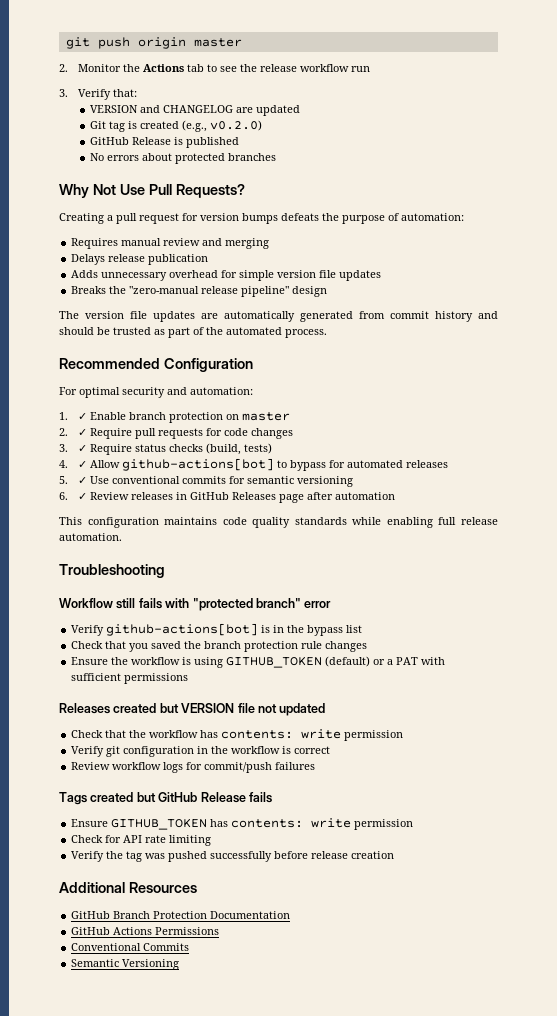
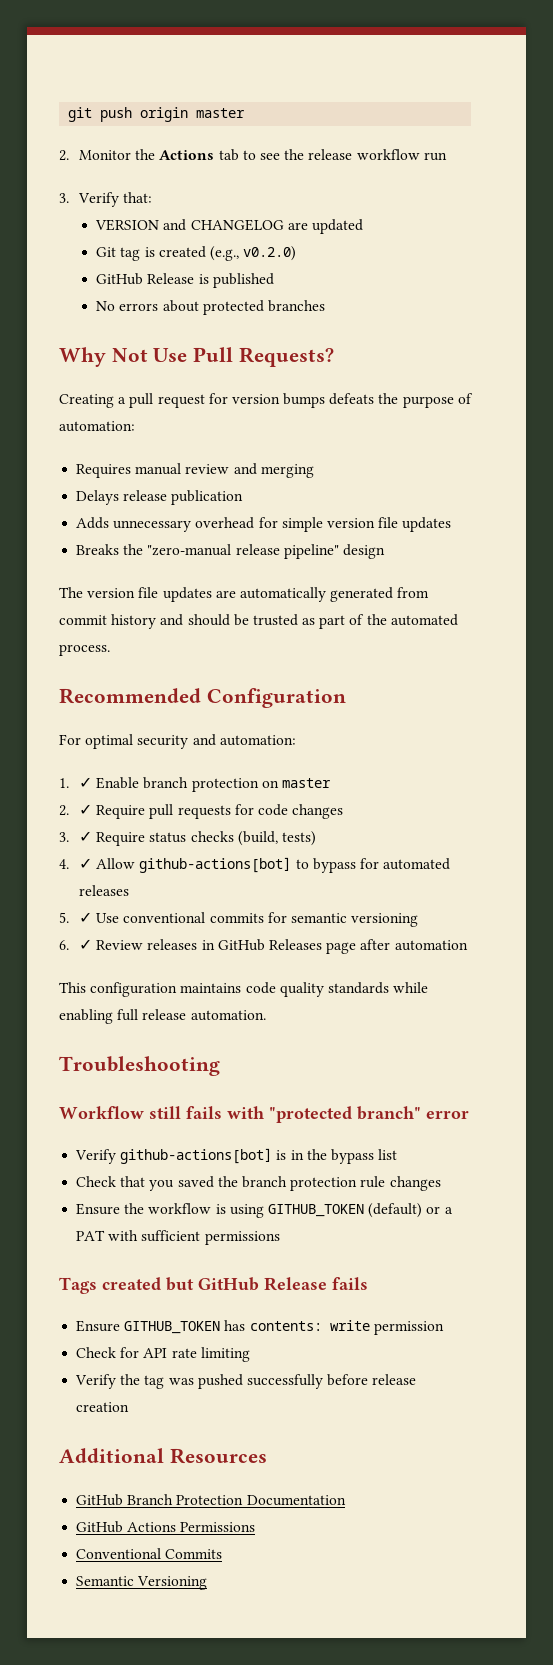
- Releases created but VERSION file not updated
- Check that the workflow has contents: write permission
- Verify git configuration in the workflow is correct
- Review workflow logs for commit/push failures

